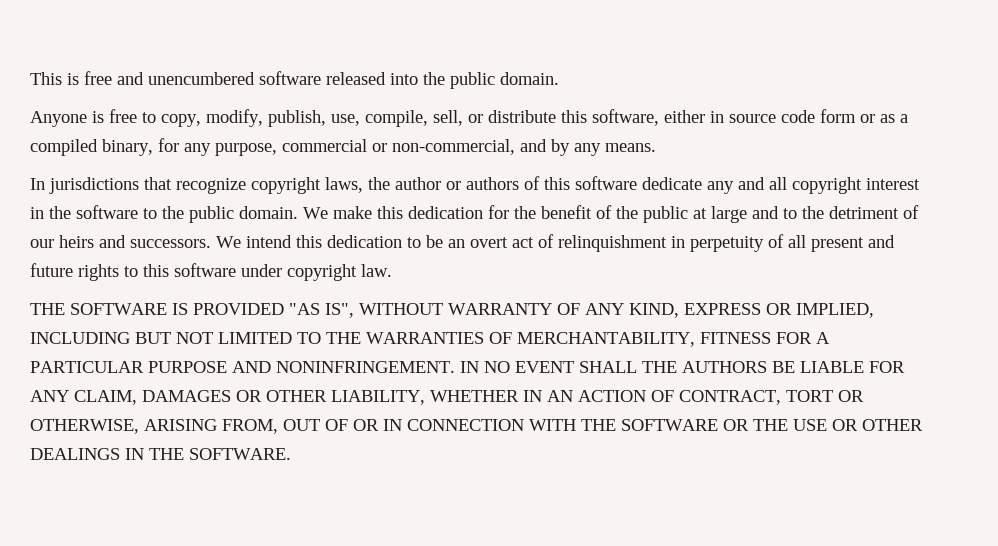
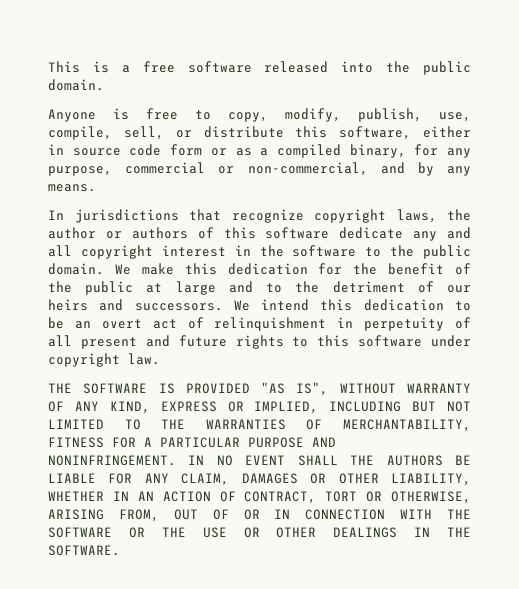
- This is free and unencumbered software released into the public domain.
+ This is a free software released into the public domain.

